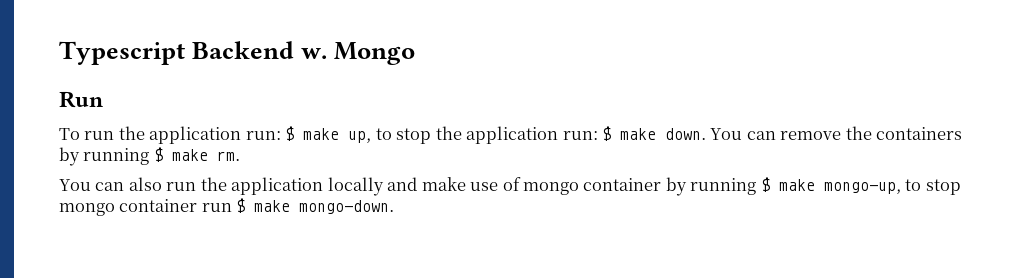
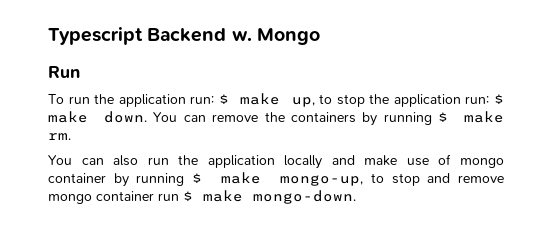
- You can also run the application locally and make use of mongo container by running $ make mongo-up, to stop mongo container run $ make mongo-down.
+ You can also run the application locally and make use of mongo container by running $ make mongo-up, to stop and remove mongo container run $ make mongo-down.

